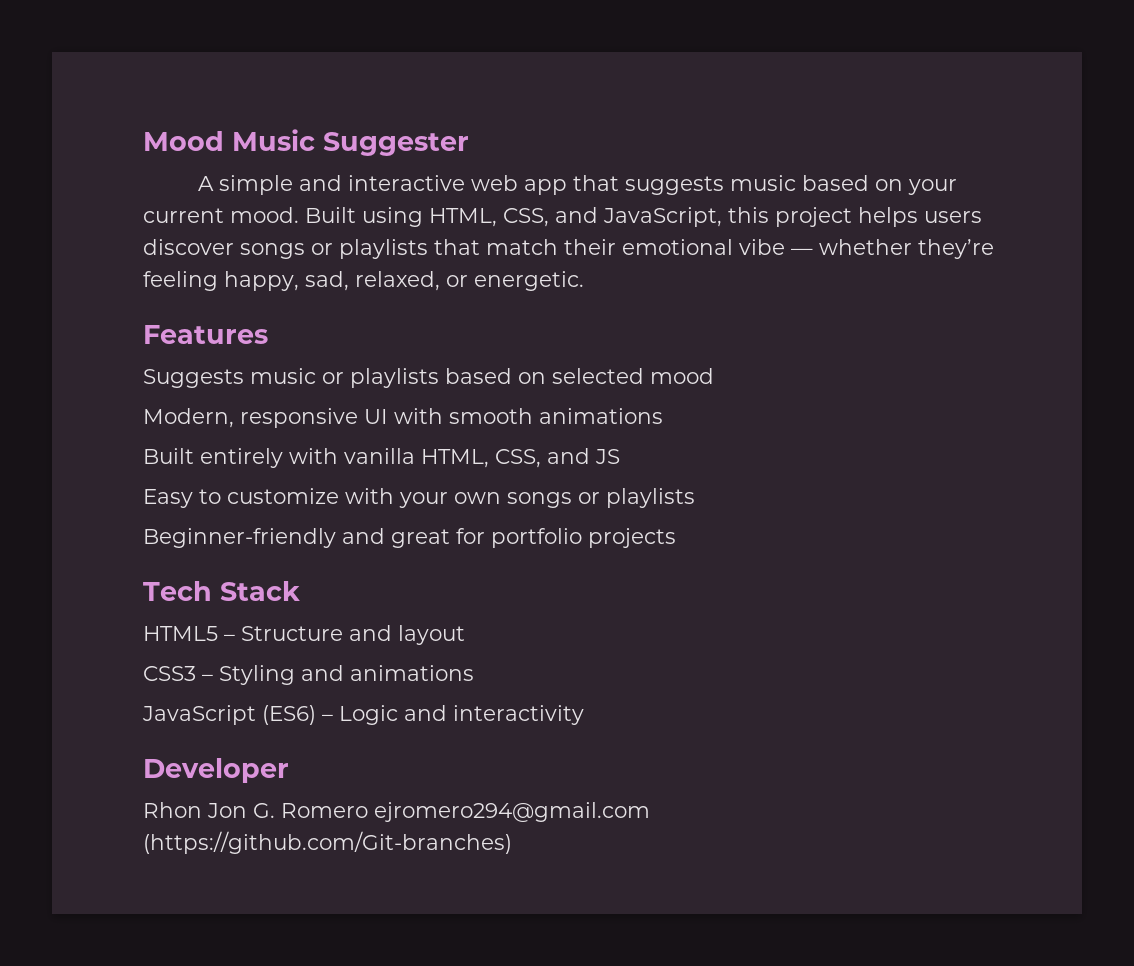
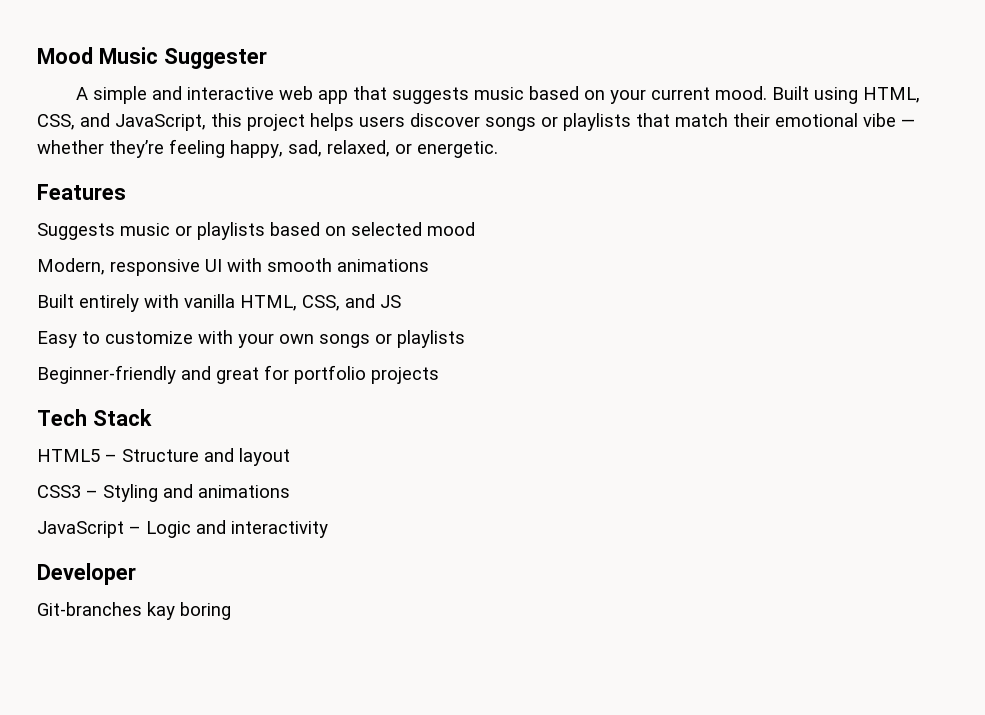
- JavaScript (ES6) – Logic and interactivity
+ JavaScript – Logic and interactivity
- Rhon Jon G. Romero ejromero294@gmail.com (https://github.com/Git-branches)
+ Git-branches kay boring

